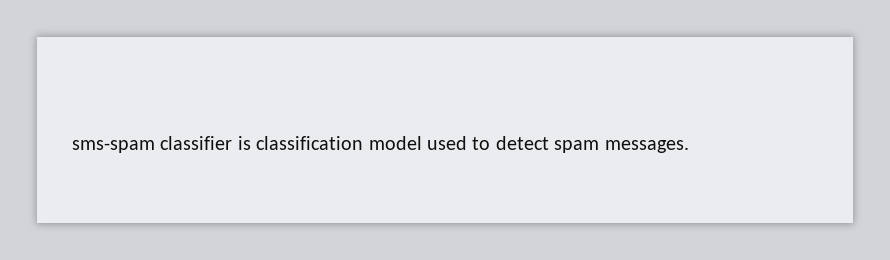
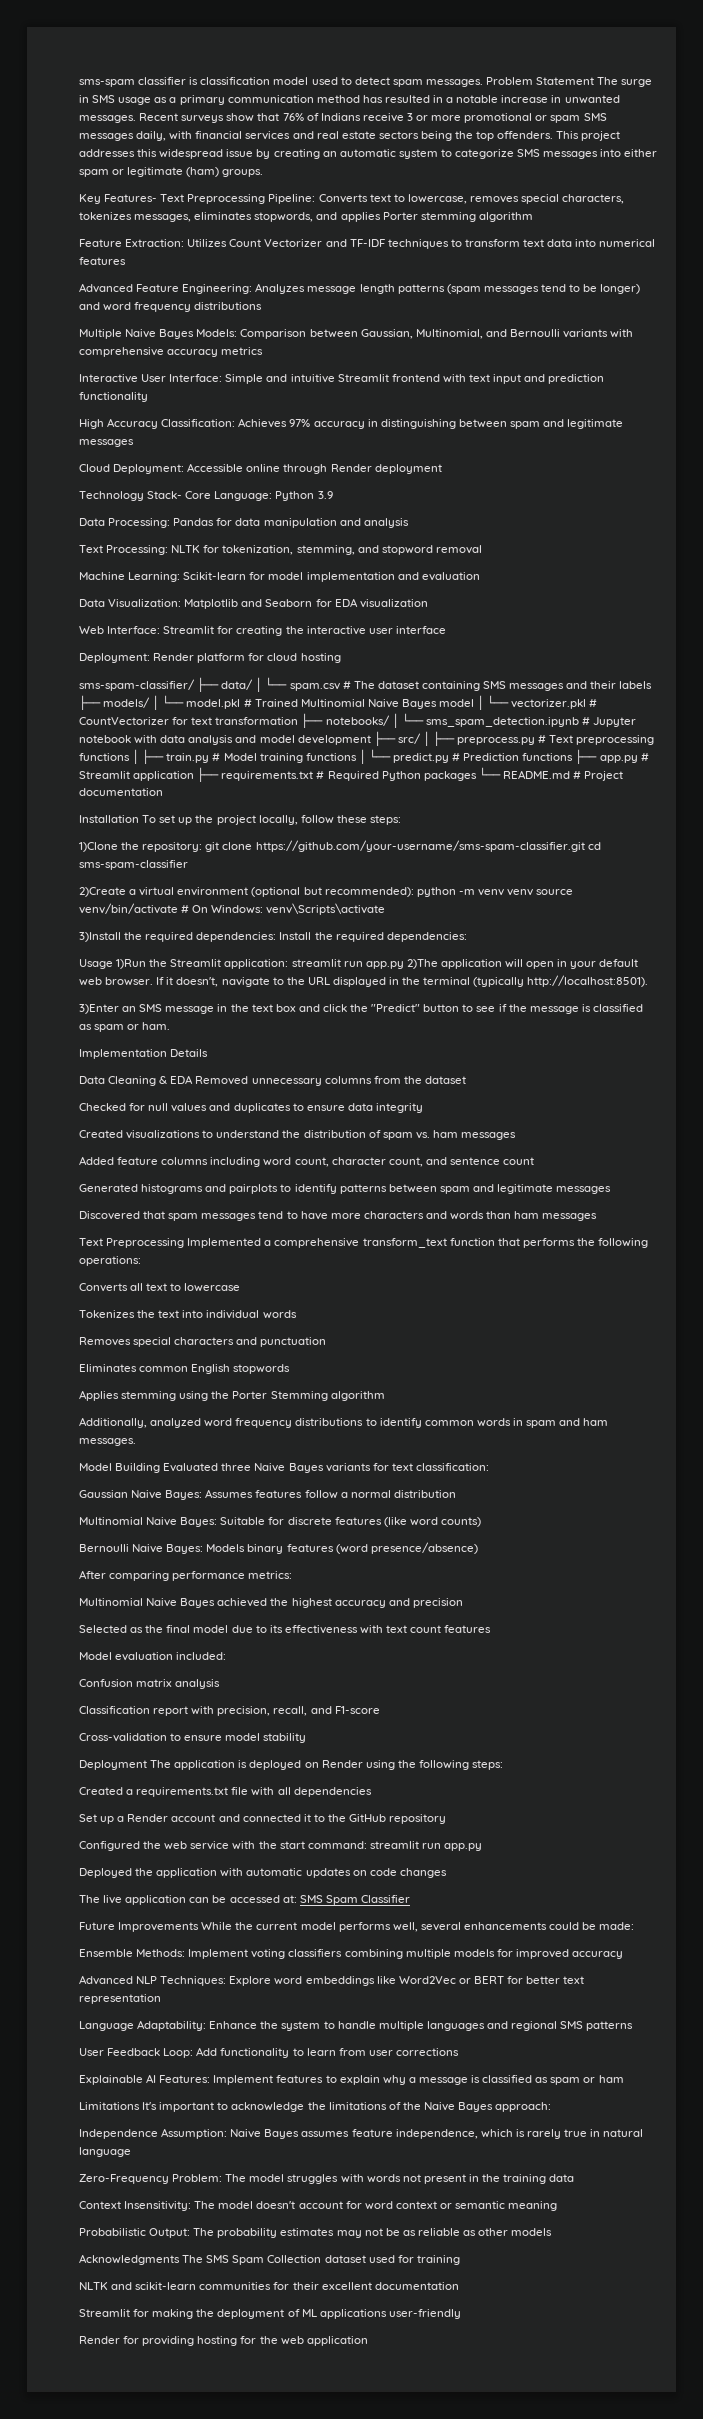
+ Problem Statement The surge in SMS usage as a primary communication method has resulted in a notable increase in unwanted messages. Recent surveys show that 76% of Indians receive 3 or more promotional or spam SMS messages daily, with financial services and real estate sectors being the top offenders. This project addresses this widespread issue by creating an automatic system to categorize SMS messages into either spam or legitimate (ham) groups.
+ Key Features- Text Preprocessing Pipeline: Converts text to lowercase, removes special characters, tokenizes messages, eliminates stopwords, and applies Porter stemming algorithm
+ Feature Extraction: Utilizes Count Vectorizer and TF-IDF techniques to transform text data into numerical features
+ Advanced Feature Engineering: Analyzes message length patterns (spam messages tend to be longer) and word frequency distributions
+ Multiple Naive Bayes Models: Comparison between Gaussian, Multinomial, and Bernoulli variants with comprehensive accuracy metrics
+ Interactive User Interface: Simple and intuitive Streamlit frontend with text input and prediction functionality
+ High Accuracy Classification: Achieves 97% accuracy in distinguishing between spam and legitimate messages
+ Cloud Deployment: Accessible online through Render deployment
+ Technology Stack- Core Language: Python 3.9
+ Data Processing: Pandas for data manipulation and analysis
+ Text Processing: NLTK for tokenization, stemming, and stopword removal
+ Machine Learning: Scikit-learn for model implementation and evaluation
+ Data Visualization: Matplotlib and Seaborn for EDA visualization
+ Web Interface: Streamlit for creating the interactive user interface
+ Deployment: Render platform for cloud hosting
+ sms-spam-classifier/ ├── data/ │ └── spam.csv # The dataset containing SMS messages and their labels ├── models/ │ └── model.pkl # Trained Multinomial Naive Bayes model │ └── vectorizer.pkl # CountVectorizer for text transformation ├── notebooks/ │ └── sms_spam_detection.ipynb # Jupyter notebook with data analysis and model development ├── src/ │ ├── preprocess.py # Text preprocessing functions │ ├── train.py # Model training functions │ └── predict.py # Prediction functions ├── app.py # Streamlit application ├── requirements.txt # Required Python packages └── README.md # Project documentation
+ Installation To set up the project locally, follow these steps:
+ 1)Clone the repository: git clone https://github.com/your-username/sms-spam-classifier.git cd sms-spam-classifier
+ 2)Create a virtual environment (optional but recommended): python -m venv venv source venv/bin/activate # On Windows: venv\Scripts\activate
+ 3)Install the required dependencies: Install the required dependencies:
+ Usage 1)Run the Streamlit application: streamlit run app.py 2)The application will open in your default web browser. If it doesn't, navigate to the URL displayed in the terminal (typically http://localhost:8501).
+ 3)Enter an SMS message in the text box and click the "Predict" button to see if the message is classified as spam or ham.
+ Implementation Details
+ Data Cleaning & EDA Removed unnecessary columns from the dataset
+ Checked for null values and duplicates to ensure data integrity
+ Created visualizations to understand the distribution of spam vs. ham messages
+ Added feature columns including word count, character count, and sentence count
+ Generated histograms and pairplots to identify patterns between spam and legitimate messages
+ Discovered that spam messages tend to have more characters and words than ham messages
+ Text Preprocessing Implemented a comprehensive transform_text function that performs the following operations:
+ Converts all text to lowercase
+ Tokenizes the text into individual words
+ Removes special characters and punctuation
+ Eliminates common English stopwords
+ Applies stemming using the Porter Stemming algorithm
+ Additionally, analyzed word frequency distributions to identify common words in spam and ham messages.
+ Model Building Evaluated three Naive Bayes variants for text classification:
+ Gaussian Naive Bayes: Assumes features follow a normal distribution
+ Multinomial Naive Bayes: Suitable for discrete features (like word counts)
+ Bernoulli Naive Bayes: Models binary features (word presence/absence)
+ After comparing performance metrics:
+ Multinomial Naive Bayes achieved the highest accuracy and precision
+ Selected as the final model due to its effectiveness with text count features
+ Model evaluation included:
+ Confusion matrix analysis
+ Classification report with precision, recall, and F1-score
+ Cross-validation to ensure model stability
+ Deployment The application is deployed on Render using the following steps:
+ Created a requirements.txt file with all dependencies
+ Set up a Render account and connected it to the GitHub repository
+ Configured the web service with the start command: streamlit run app.py
+ Deployed the application with automatic updates on code changes
+ The live application can be accessed at: SMS Spam Classifier
+ Future Improvements While the current model performs well, several enhancements could be made:
+ Ensemble Methods: Implement voting classifiers combining multiple models for improved accuracy
+ Advanced NLP Techniques: Explore word embeddings like Word2Vec or BERT for better text representation
+ Language Adaptability: Enhance the system to handle multiple languages and regional SMS patterns
+ User Feedback Loop: Add functionality to learn from user corrections
+ Explainable AI Features: Implement features to explain why a message is classified as spam or ham
+ Limitations It's important to acknowledge the limitations of the Naive Bayes approach:
+ Independence Assumption: Naive Bayes assumes feature independence, which is rarely true in natural language
+ Zero-Frequency Problem: The model struggles with words not present in the training data
+ Context Insensitivity: The model doesn't account for word context or semantic meaning
+ Probabilistic Output: The probability estimates may not be as reliable as other models
+ Acknowledgments The SMS Spam Collection dataset used for training
+ NLTK and scikit-learn communities for their excellent documentation
+ Streamlit for making the deployment of ML applications user-friendly
+ Render for providing hosting for the web application

